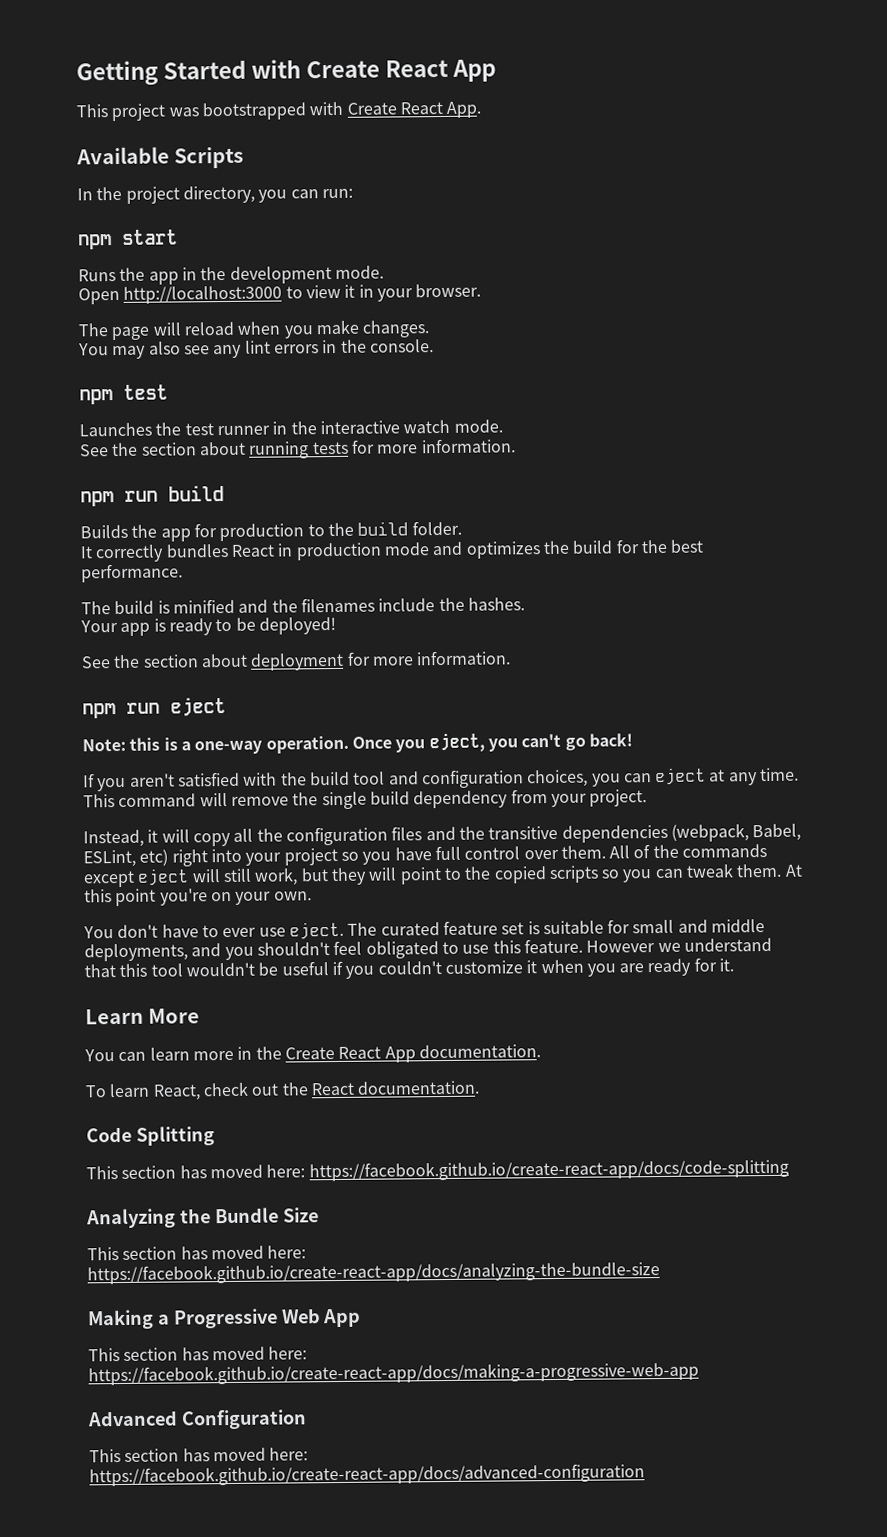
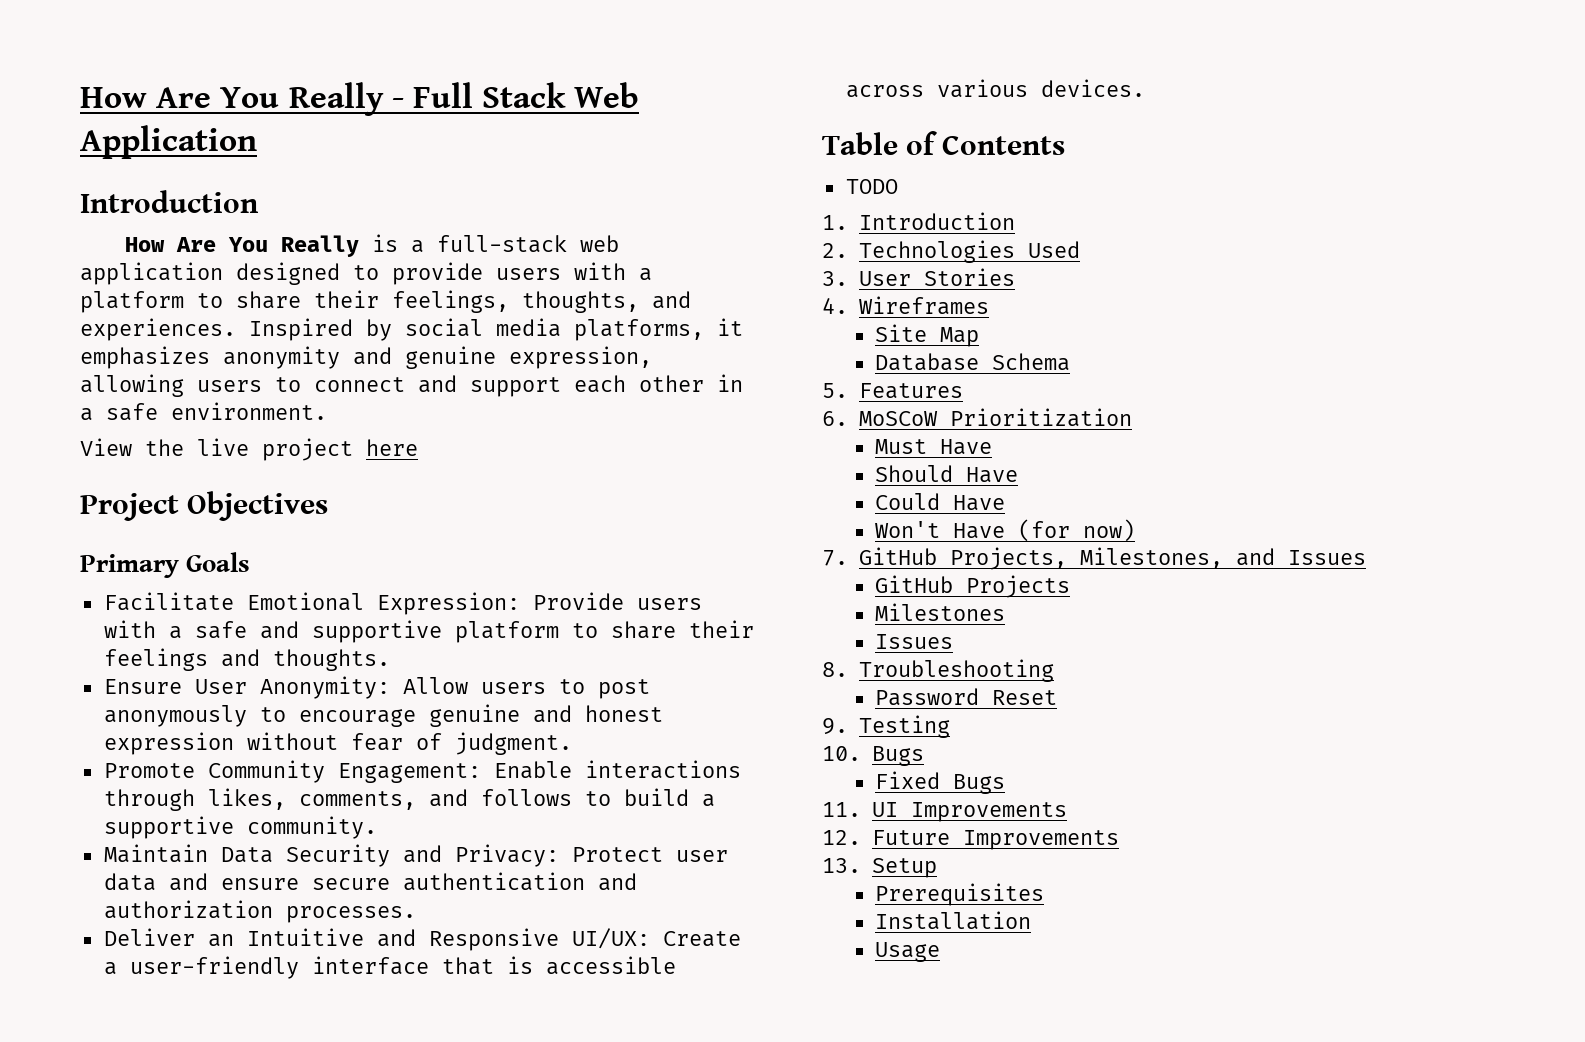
- Getting Started with Create React App
- This project was bootstrapped with Create React App.
- Available Scripts
- In the project directory, you can run:
- npm start
- Runs the app in the development mode.
- Open http://localhost:3000 to view it in your browser.
- The page will reload when you make changes.
- You may also see any lint errors in the console.
- npm test
- Launches the test runner in the interactive watch mode.
- See the section about running tests for more information.
- npm run build
- Builds the app for production to the build folder.
- It correctly bundles React in production mode and optimizes the build for the best performance.
- The build is minified and the filenames include the hashes.
- Your app is ready to be deployed!
- See the section about deployment for more information.
- npm run eject
- Note: this is a one-way operation. Once you eject, you can't go back!
- If you aren't satisfied with the build tool and configuration choices, you can eject at any time. This command will remove the single build dependency from your project.
- Instead, it will copy all the configuration files and the transitive dependencies (webpack, Babel, ESLint, etc) right into your project so you have full control over them. All of the commands except eject will still work, but they will point to the copied scripts so you can tweak them. At this point you're on your own.
- You don't have to ever use eject. The curated feature set is suitable for small and middle deployments, and you shouldn't feel obligated to use this feature. However we understand that this tool wouldn't be useful if you couldn't customize it when you are ready for it.
- Learn More
- You can learn more in the Create React App documentation.
- To learn React, check out the React documentation.
- Code Splitting
- This section has moved here: https://facebook.github.io/create-react-app/docs/code-splitting
- Analyzing the Bundle Size
- This section has moved here: https://facebook.github.io/create-react-app/docs/analyzing-the-bundle-size
- Making a Progressive Web App
- This section has moved here: https://facebook.github.io/create-react-app/docs/making-a-progressive-web-app
- Advanced Configuration
- This section has moved here: https://facebook.github.io/create-react-app/docs/advanced-configuration
+ How Are You Really - Full Stack Web Application
+ Introduction
+ How Are You Really is a full-stack web application designed to provide users with a platform to share their feelings, thoughts, and experiences. Inspired by social media platforms, it emphasizes anonymity and genuine expression, allowing users to connect and support each other in a safe environment.
+ View the live project here
+ Project Objectives
+ Primary Goals
+ Facilitate Emotional Expression: Provide users with a safe and supportive platform to share their feelings and thoughts.
+ Ensure User Anonymity: Allow users to post anonymously to encourage genuine and honest expression without fear of judgment.
+ Promote Community Engagement: Enable interactions through likes, comments, and follows to build a supportive community.
+ Maintain Data Security and Privacy: Protect user data and ensure secure authentication and authorization processes.
+ Deliver an Intuitive and Responsive UI/UX: Create a user-friendly interface that is accessible across various devices.
+ Table of Contents
+ TODO
+ 1. Introduction
+ 2. Technologies Used
+ 3. User Stories
+ 4. Wireframes
+ Site Map
+ Database Schema
+ 5. Features
+ 6. MoSCoW Prioritization
+ Must Have
+ Should Have
+ Could Have
+ Won't Have (for now)
+ 7. GitHub Projects, Milestones, and Issues
+ GitHub Projects
+ Milestones
+ Issues
+ 8. Troubleshooting
+ Password Reset
+ 9. Testing
+ 10. Bugs
+ Fixed Bugs
+ 11. UI Improvements
+ 12. Future Improvements
+ 13. Setup
+ Prerequisites
+ Installation
+ Usage

